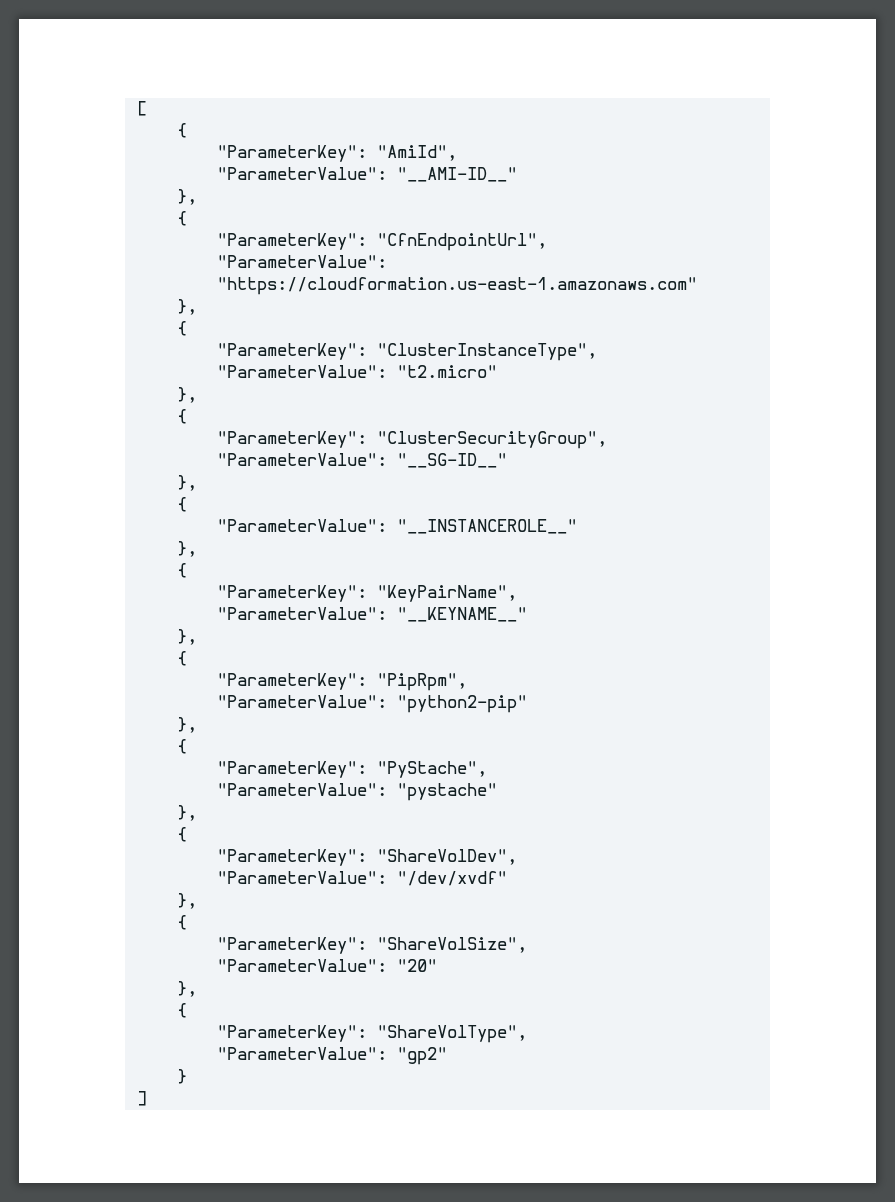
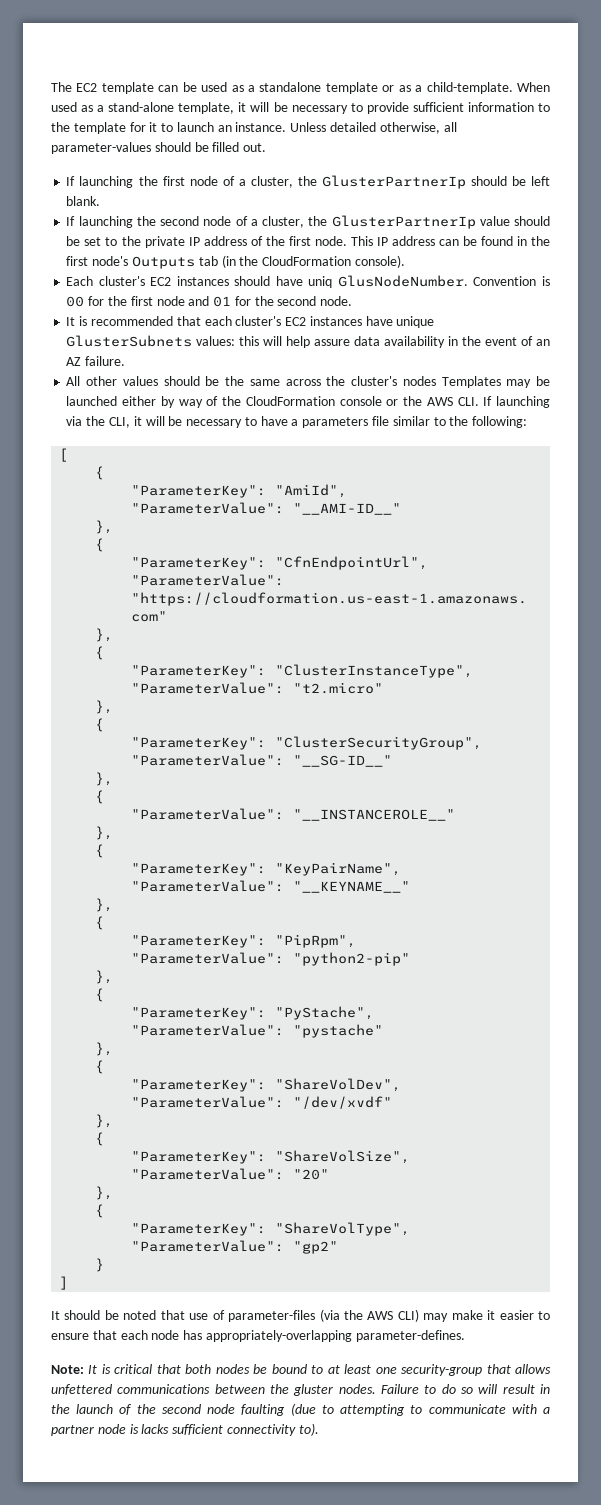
+ The EC2 template can be used as a standalone template or as a child-template. When used as a stand-alone template, it will be necessary to provide sufficient information to the template for it to launch an instance. Unless detailed otherwise, all parameter-values should be filled out.
+ If launching the first node of a cluster, the GlusterPartnerIp should be left blank.
+ If launching the second node of a cluster, the GlusterPartnerIp value should be set to the private IP address of the first node. This IP address can be found in the first node's Outputs tab (in the CloudFormation console).
+ Each cluster's EC2 instances should have uniq GlusNodeNumber. Convention is 00 for the first node and 01 for the second node.
+ It is recommended that each cluster's EC2 instances have unique GlusterSubnets values: this will help assure data availability in the event of an AZ failure.
+ All other values should be the same across the cluster's nodes Templates may be launched either by way of the CloudFormation console or the AWS CLI. If launching via the CLI, it will be necessary to have a parameters file similar to the following:
+ It should be noted that use of parameter-files (via the AWS CLI) may make it easier to ensure that each node has appropriately-overlapping parameter-defines.
+ Note: It is critical that both nodes be bound to at least one security-group that allows unfettered communications between the gluster nodes. Failure to do so will result in the launch of the second node faulting (due to attempting to communicate with a partner node is lacks sufficient connectivity to).

